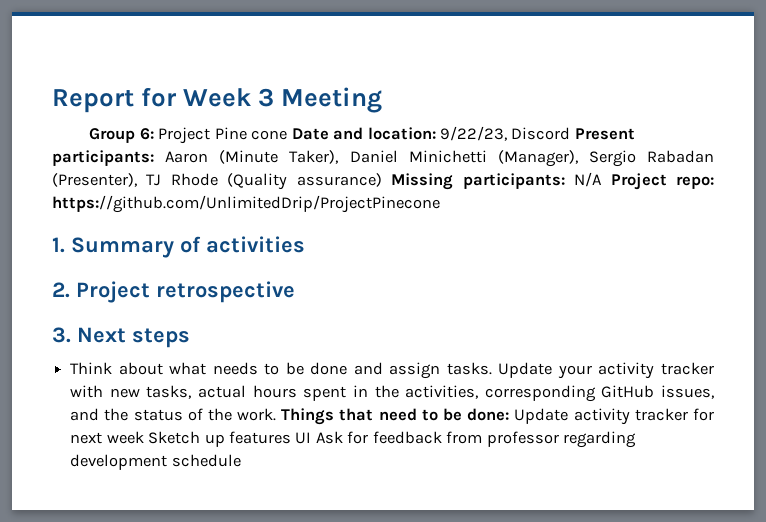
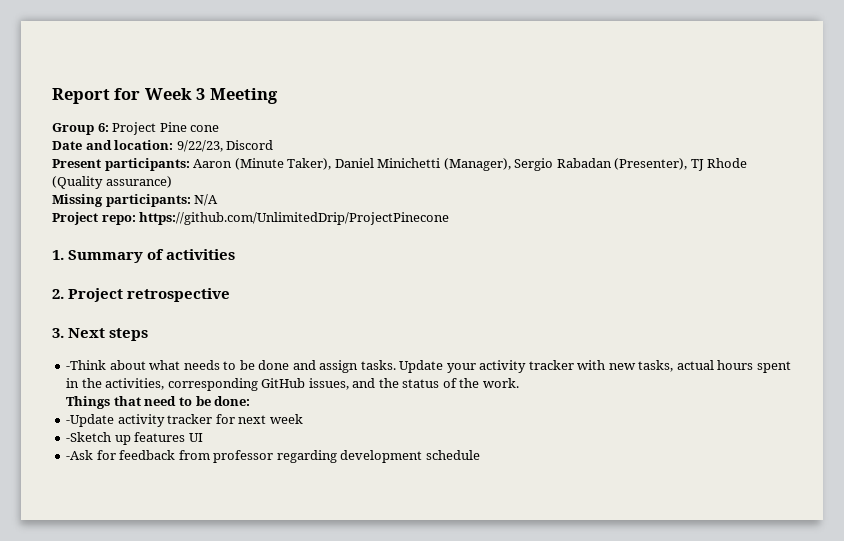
- Group 6: Project Pine cone Date and location: 9/22/23, Discord Present participants: Aaron (Minute Taker), Daniel Minichetti (Manager), Sergio Rabadan (Presenter), TJ Rhode (Quality assurance) Missing participants: N/A Project repo: https://github.com/UnlimitedDrip/ProjectPinecone
+ Group 6: Project Pine cone
+ Date and location: 9/22/23, Discord
+ Present participants: Aaron (Minute Taker), Daniel Minichetti (Manager), Sergio Rabadan (Presenter), TJ Rhode (Quality assurance)
+ Missing participants: N/A
+ Project repo: https://github.com/UnlimitedDrip/ProjectPinecone
- Think about what needs to be done and assign tasks.
+ -Think about what needs to be done and assign tasks.
- Update your activity tracker with new tasks, actual hours spent in the activities, corresponding GitHub issues, and the status of the work. Things that need to be done: Update activity tracker for next week Sketch up features UI Ask for feedback from professor regarding development schedule
+ Update your activity tracker with new tasks, actual hours spent in the activities, corresponding GitHub issues, and the status of the work.
+ Things that need to be done:
+ -Update activity tracker for next week
+ -Sketch up features UI
+ -Ask for feedback from professor regarding development schedule

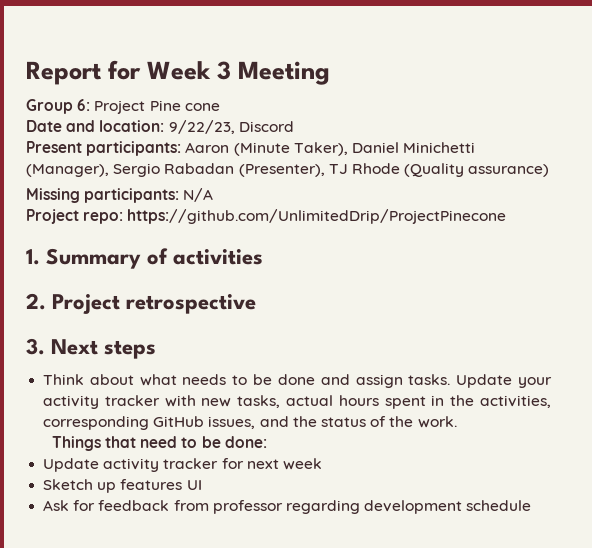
- -Think about what needs to be done and assign tasks.
+ Think about what needs to be done and assign tasks.
- -Update activity tracker for next week
+ Update activity tracker for next week
- -Sketch up features UI
+ Sketch up features UI
- -Ask for feedback from professor regarding development schedule
+ Ask for feedback from professor regarding development schedule

